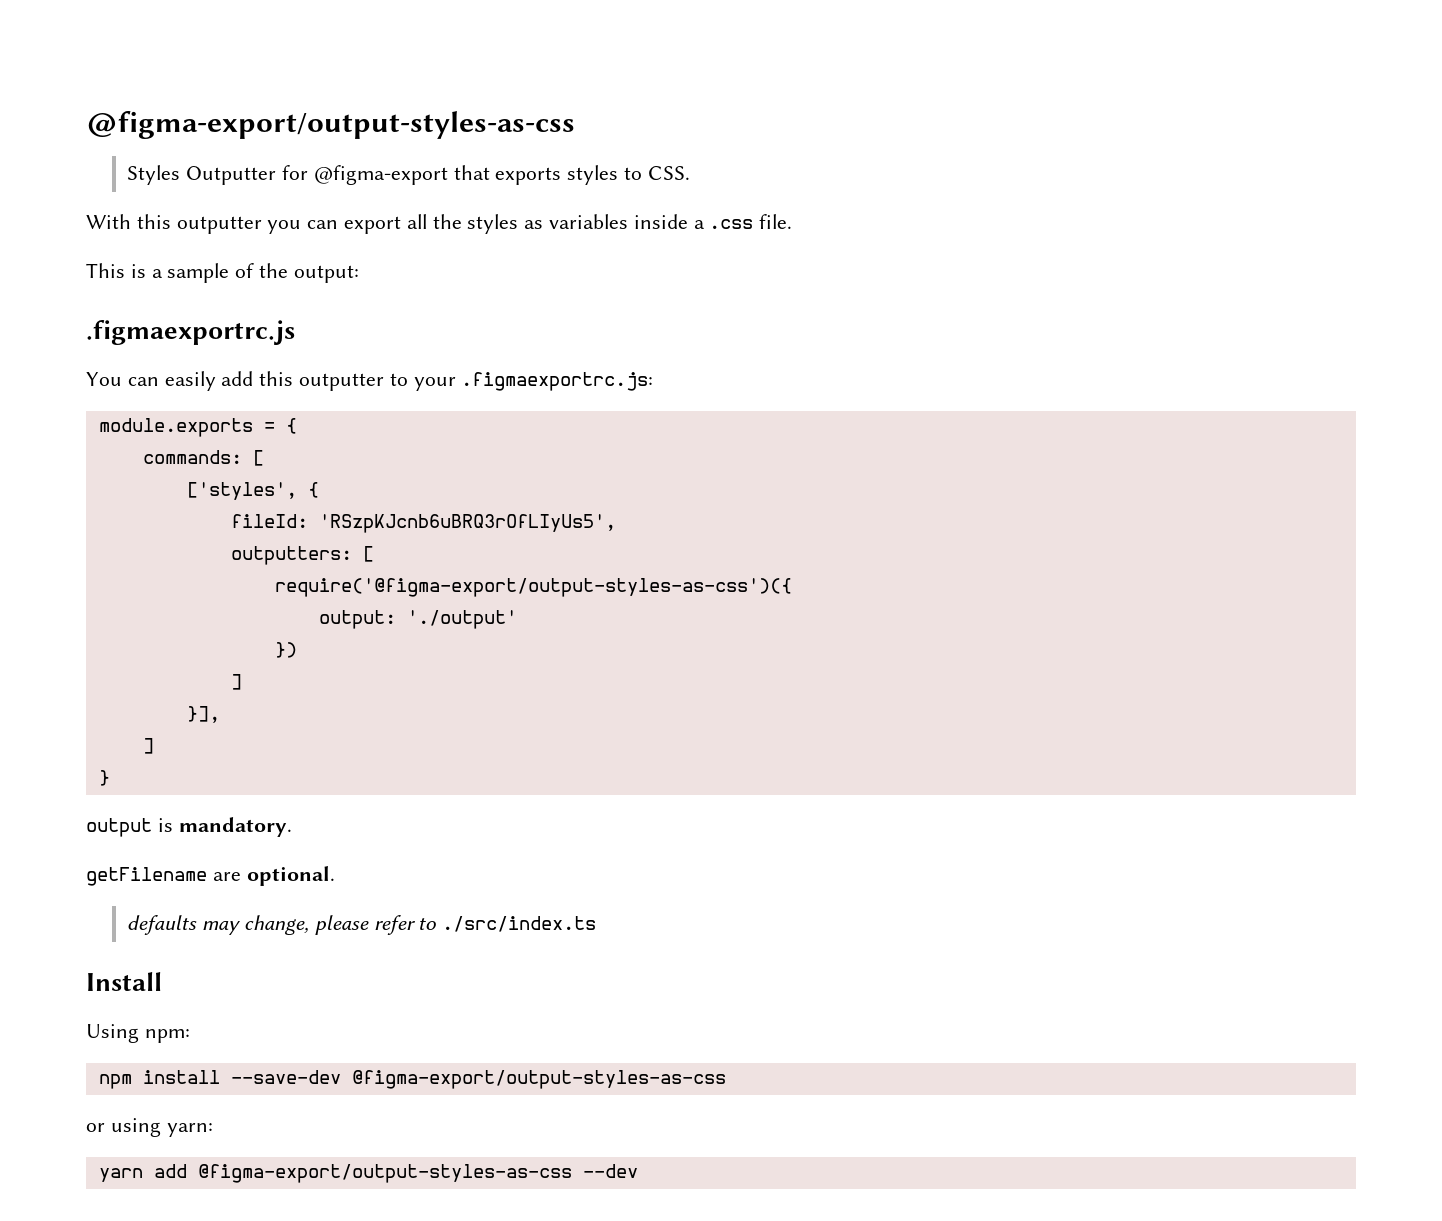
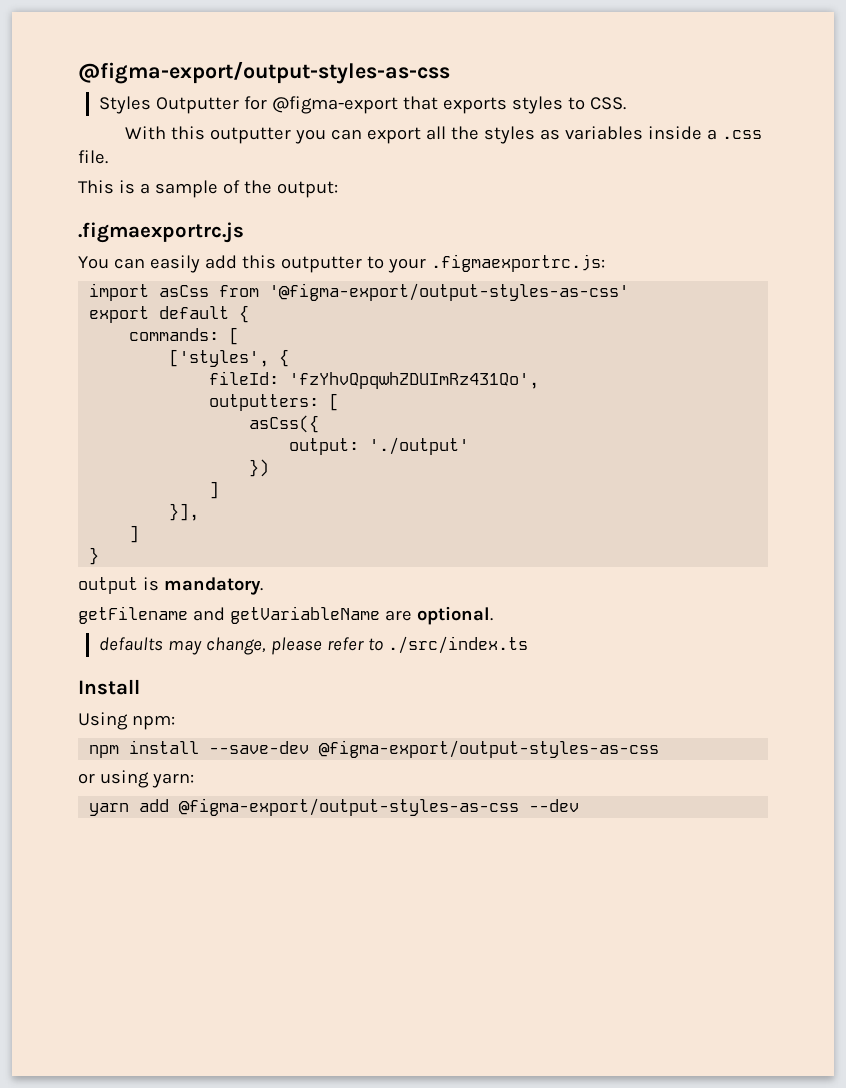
- module.exports = {
+ import asCss from '@figma-export/output-styles-as-css'
+ export default {
- fileId: 'RSzpKJcnb6uBRQ3rOfLIyUs5',
+ fileId: 'fzYhvQpqwhZDUImRz431Qo',
- require('@figma-export/output-styles-as-css')({
+ asCss({
- getFilename are optional.
+ getFilename and getVariableName are optional.

